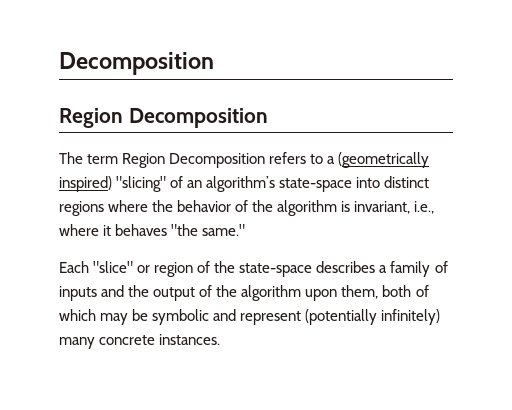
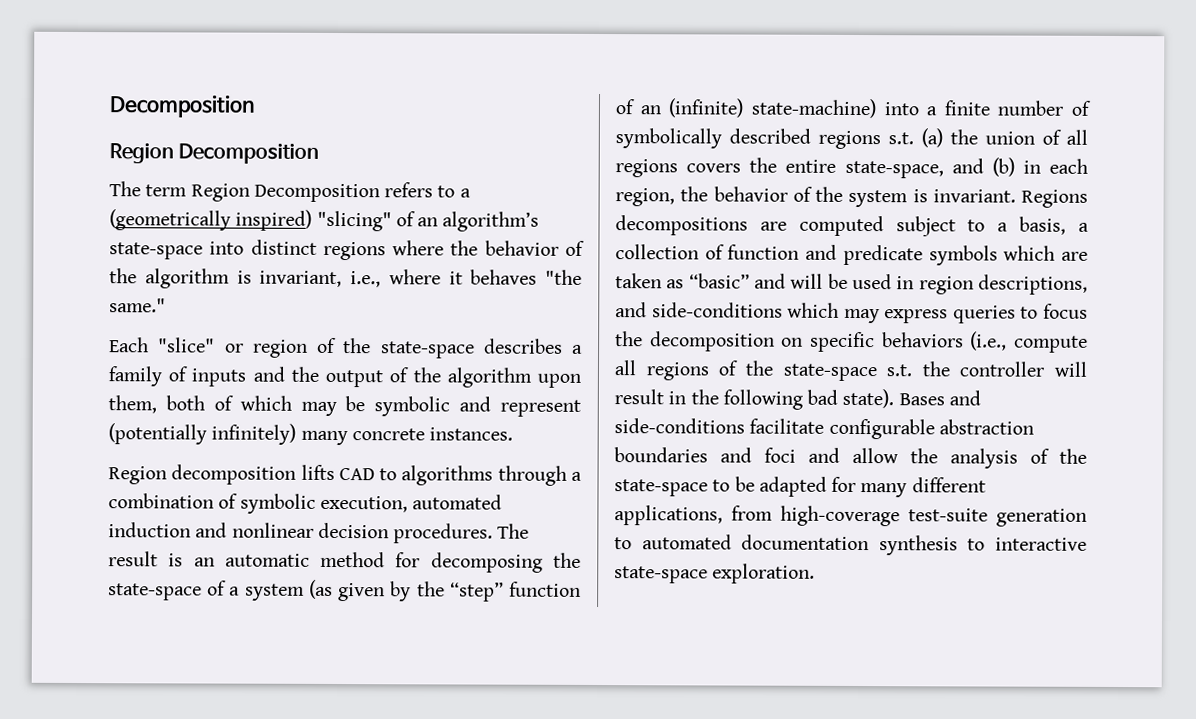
+ Region decomposition lifts CAD to algorithms through a combination of symbolic execution, automated induction and nonlinear decision procedures. The result is an automatic method for decomposing the state-space of a system (as given by the “step” function of an (infinite) state-machine) into a finite number of symbolically described regions s.t. (a) the union of all regions covers the entire state-space, and (b) in each region, the behavior of the system is invariant. Regions decompositions are computed subject to a basis, a collection of function and predicate symbols which are taken as “basic” and will be used in region descriptions, and side-conditions which may express queries to focus the decomposition on specific behaviors (i.e., compute all regions of the state-space s.t. the controller will result in the following bad state). Bases and side-conditions facilitate configurable abstraction boundaries and foci and allow the analysis of the state-space to be adapted for many different applications, from high-coverage test-suite generation to automated documentation synthesis to interactive state-space exploration.

